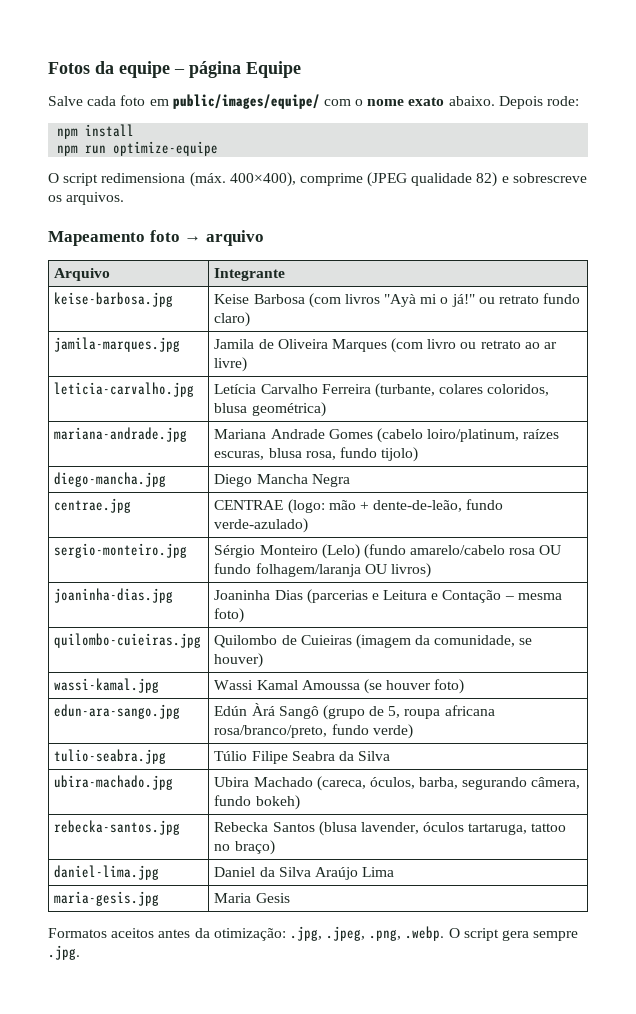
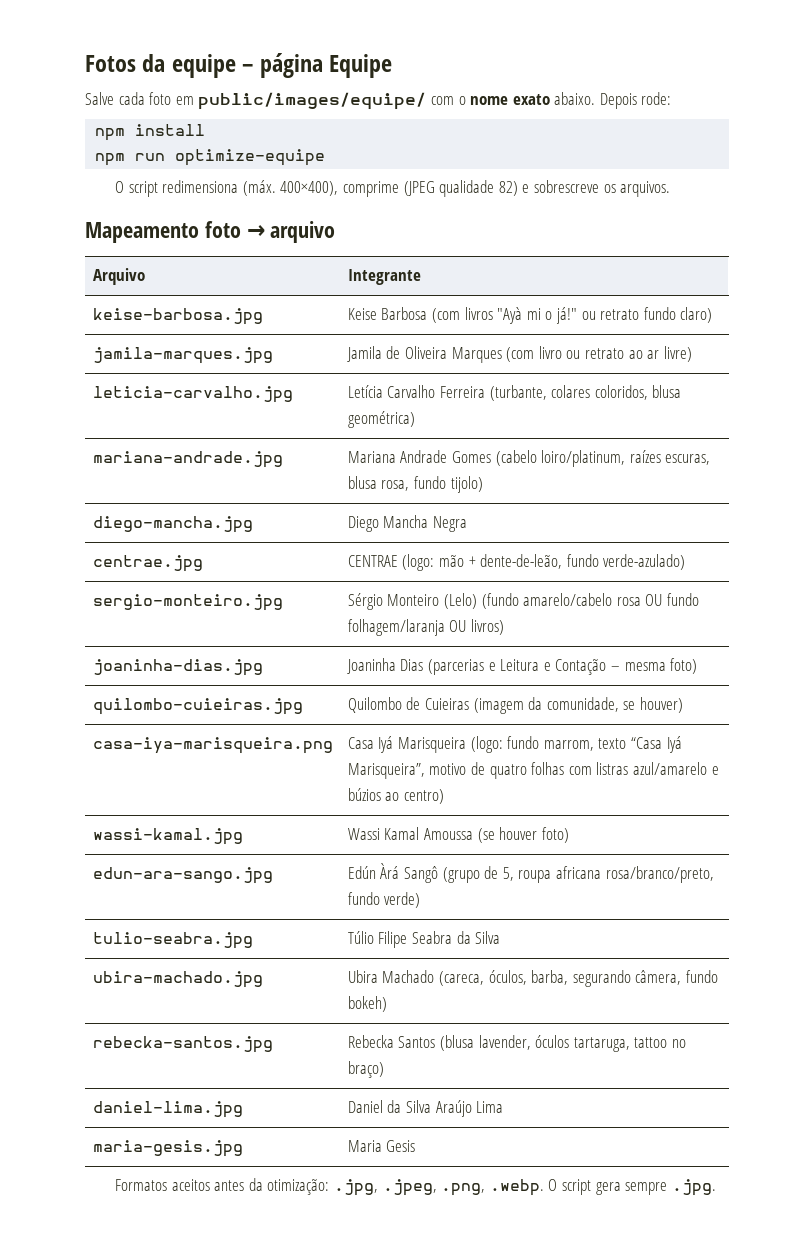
+ casa-iya-marisqueira.png | Casa Iyá Marisqueira (logo: fundo marrom, texto “Casa Iyá Marisqueira”, motivo de quatro folhas com listras azul/amarelo e búzios ao centro)

